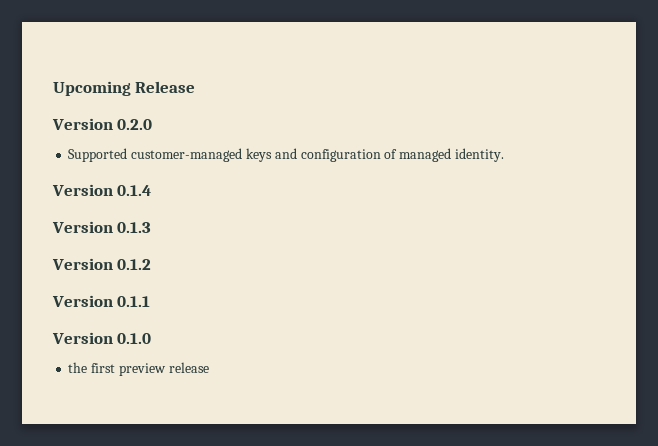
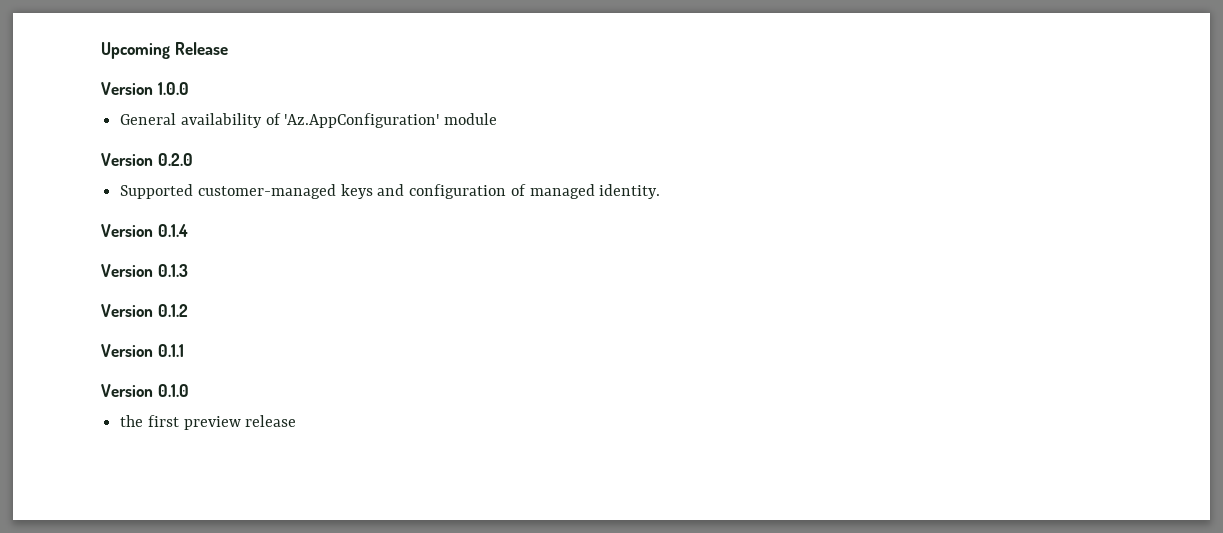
+ Version 1.0.0
+ General availability of 'Az.AppConfiguration' module

